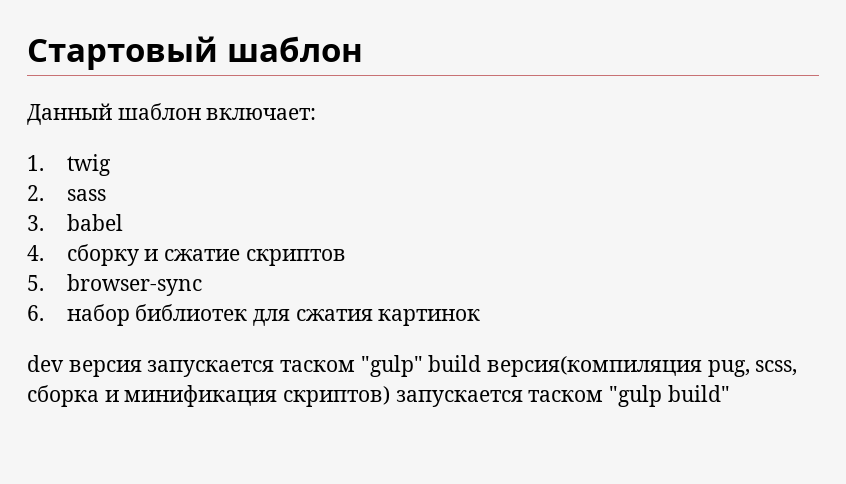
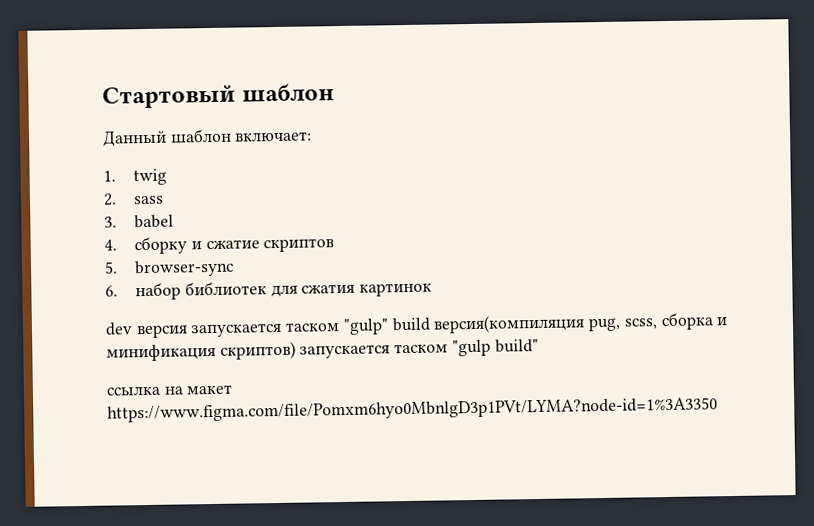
+ ссылка на макет https://www.figma.com/file/Pomxm6hyo0MbnlgD3p1PVt/LYMA?node-id=1%3A3350

